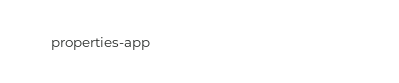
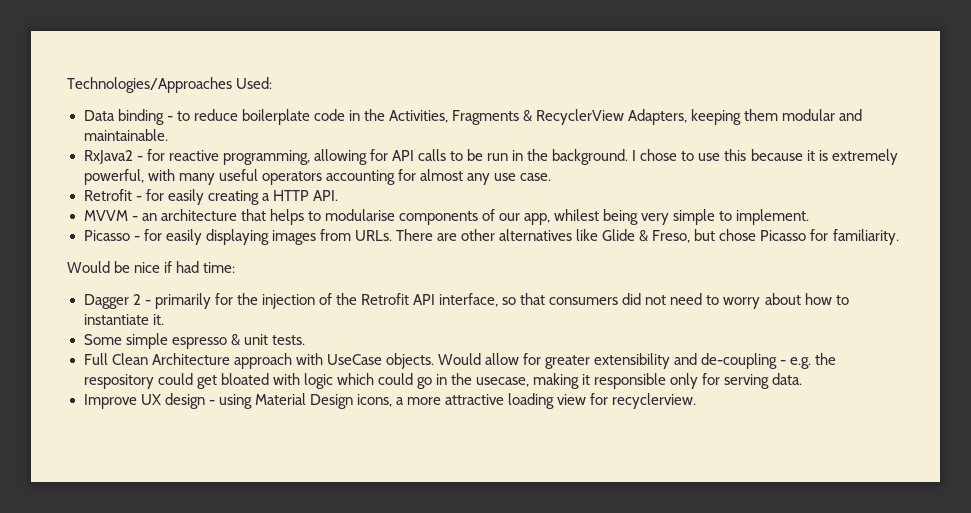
- properties-app
+ Technologies/Approaches Used:
+ Data binding - to reduce boilerplate code in the Activities, Fragments & RecyclerView Adapters, keeping them modular and maintainable.
+ RxJava2 - for reactive programming, allowing for API calls to be run in the background. I chose to use this because it is extremely powerful, with many useful operators accounting for almost any use case.
+ Retrofit - for easily creating a HTTP API.
+ MVVM - an architecture that helps to modularise components of our app, whilest being very simple to implement.
+ Picasso - for easily displaying images from URLs. There are other alternatives like Glide & Freso, but chose Picasso for familiarity.
+ Would be nice if had time:
+ Dagger 2 - primarily for the injection of the Retrofit API interface, so that consumers did not need to worry about how to instantiate it.
+ Some simple espresso & unit tests.
+ Full Clean Architecture approach with UseCase objects. Would allow for greater extensibility and de-coupling - e.g. the respository could get bloated with logic which could go in the usecase, making it responsible only for serving data.
+ Improve UX design - using Material Design icons, a more attractive loading view for recyclerview.

